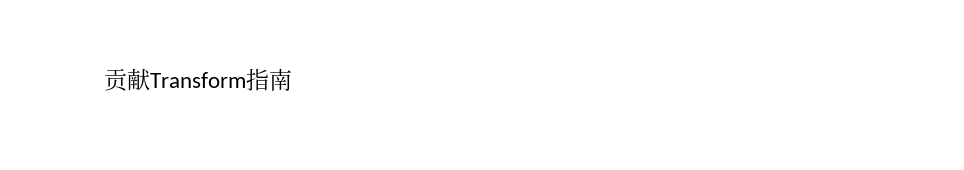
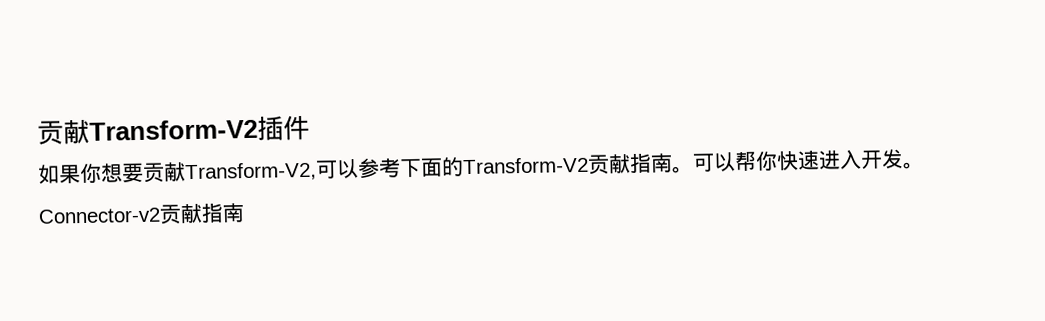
- 贡献Transform指南
+ 贡献Transform-V2插件
+ 如果你想要贡献Transform-V2,可以参考下面的Transform-V2贡献指南。可以帮你快速进入开发。
+ Connector-v2贡献指南

